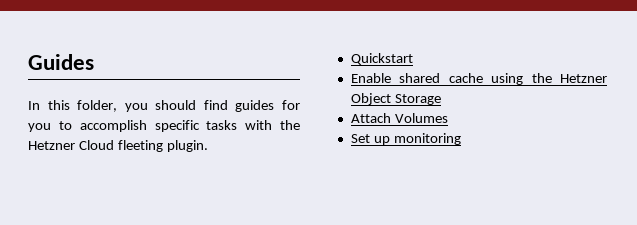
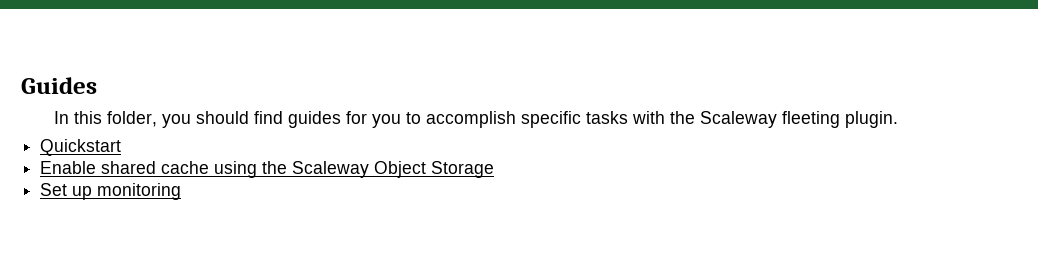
- In this folder, you should find guides for you to accomplish specific tasks with the Hetzner Cloud fleeting plugin.
+ In this folder, you should find guides for you to accomplish specific tasks with the Scaleway fleeting plugin.
- Enable shared cache using the Hetzner Object Storage
+ Enable shared cache using the Scaleway Object Storage
- Attach Volumes

